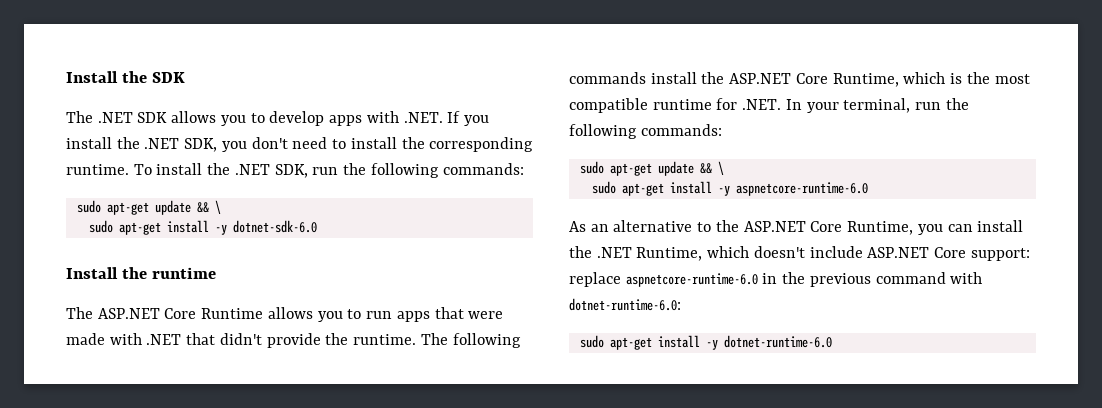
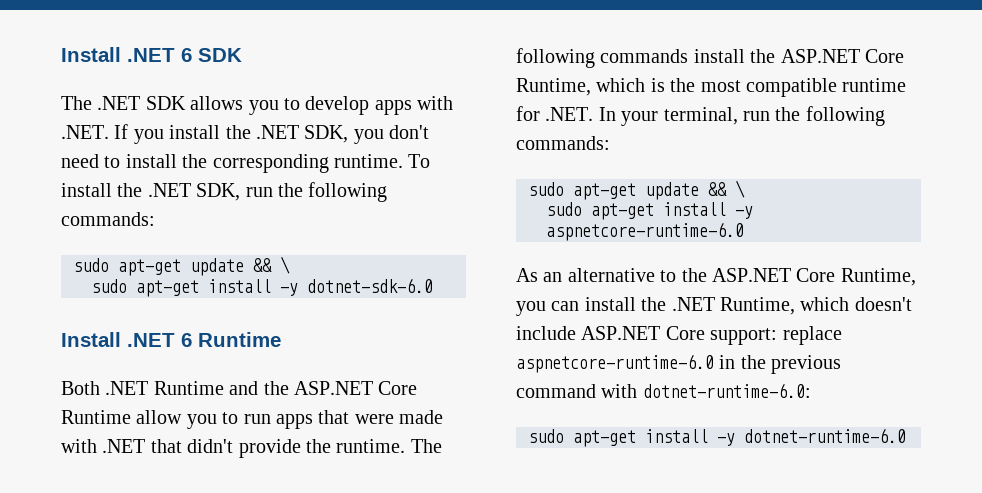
- Install the SDK
+ Install .NET 6 SDK
- Install the runtime
- The ASP.NET Core Runtime allows you to run apps that were made with .NET that didn't provide the runtime.
+ Install .NET 6 Runtime
+ Both .NET Runtime and the ASP.NET Core Runtime allow you to run apps that were made with .NET that didn't provide the runtime.

